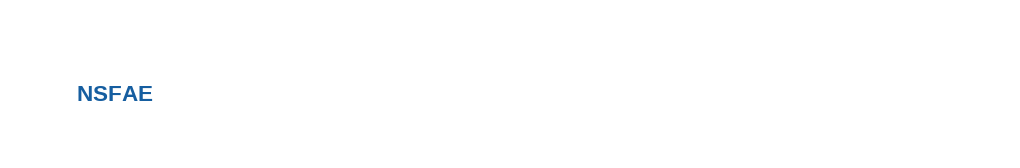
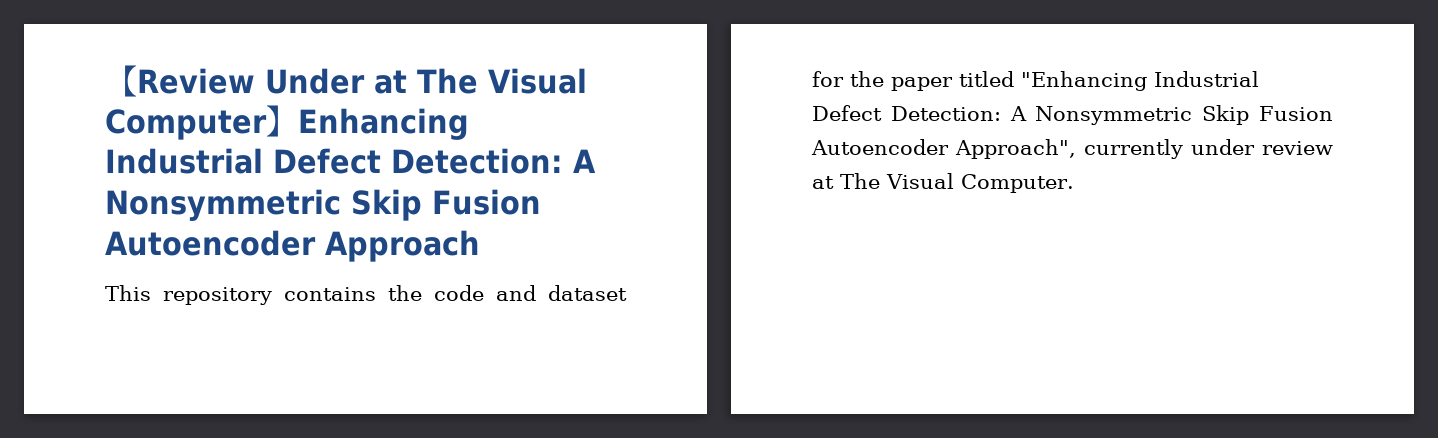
- NSFAE
+ 【Review Under at The Visual Computer】Enhancing Industrial Defect Detection: A Nonsymmetric Skip Fusion Autoencoder Approach
+ This repository contains the code and dataset for the paper titled "Enhancing Industrial Defect Detection: A Nonsymmetric Skip Fusion Autoencoder Approach", currently under review at The Visual Computer.

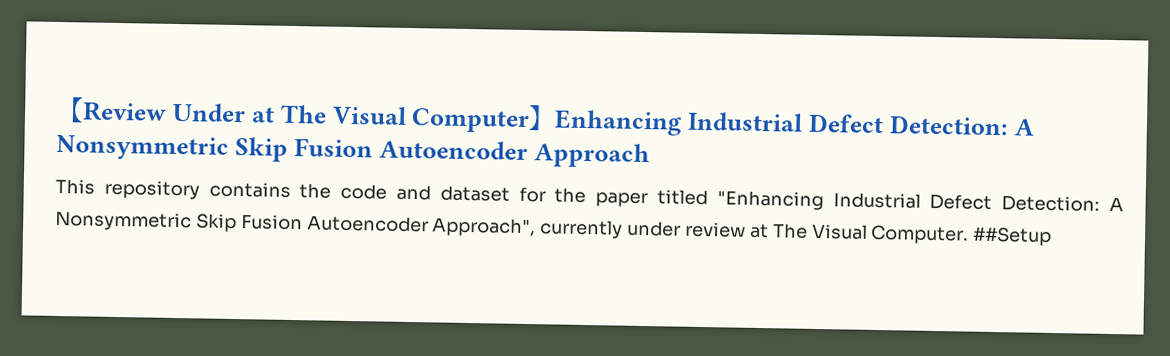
+ ##Setup

